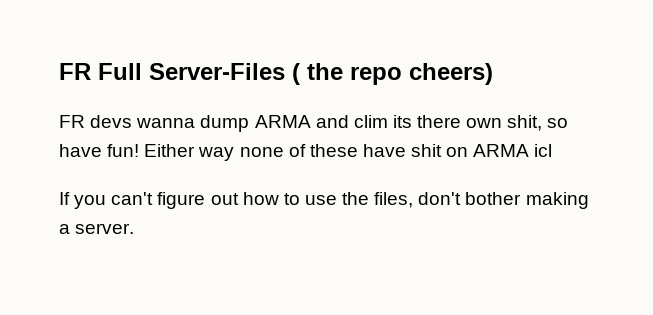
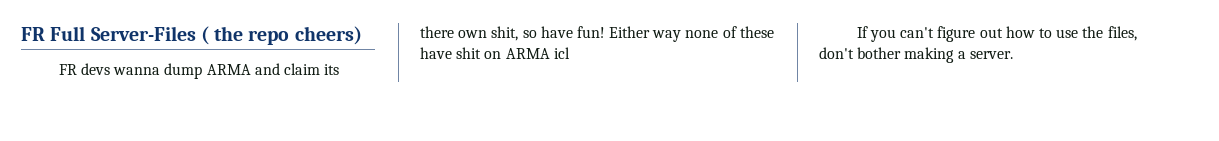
- FR devs wanna dump ARMA and clim its there own shit, so have fun!
+ FR devs wanna dump ARMA and claim its there own shit, so have fun!

